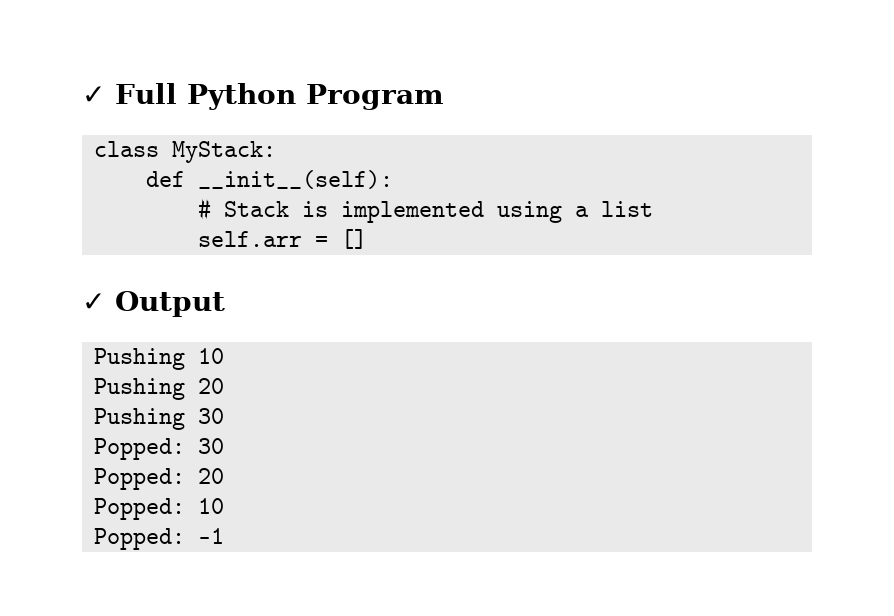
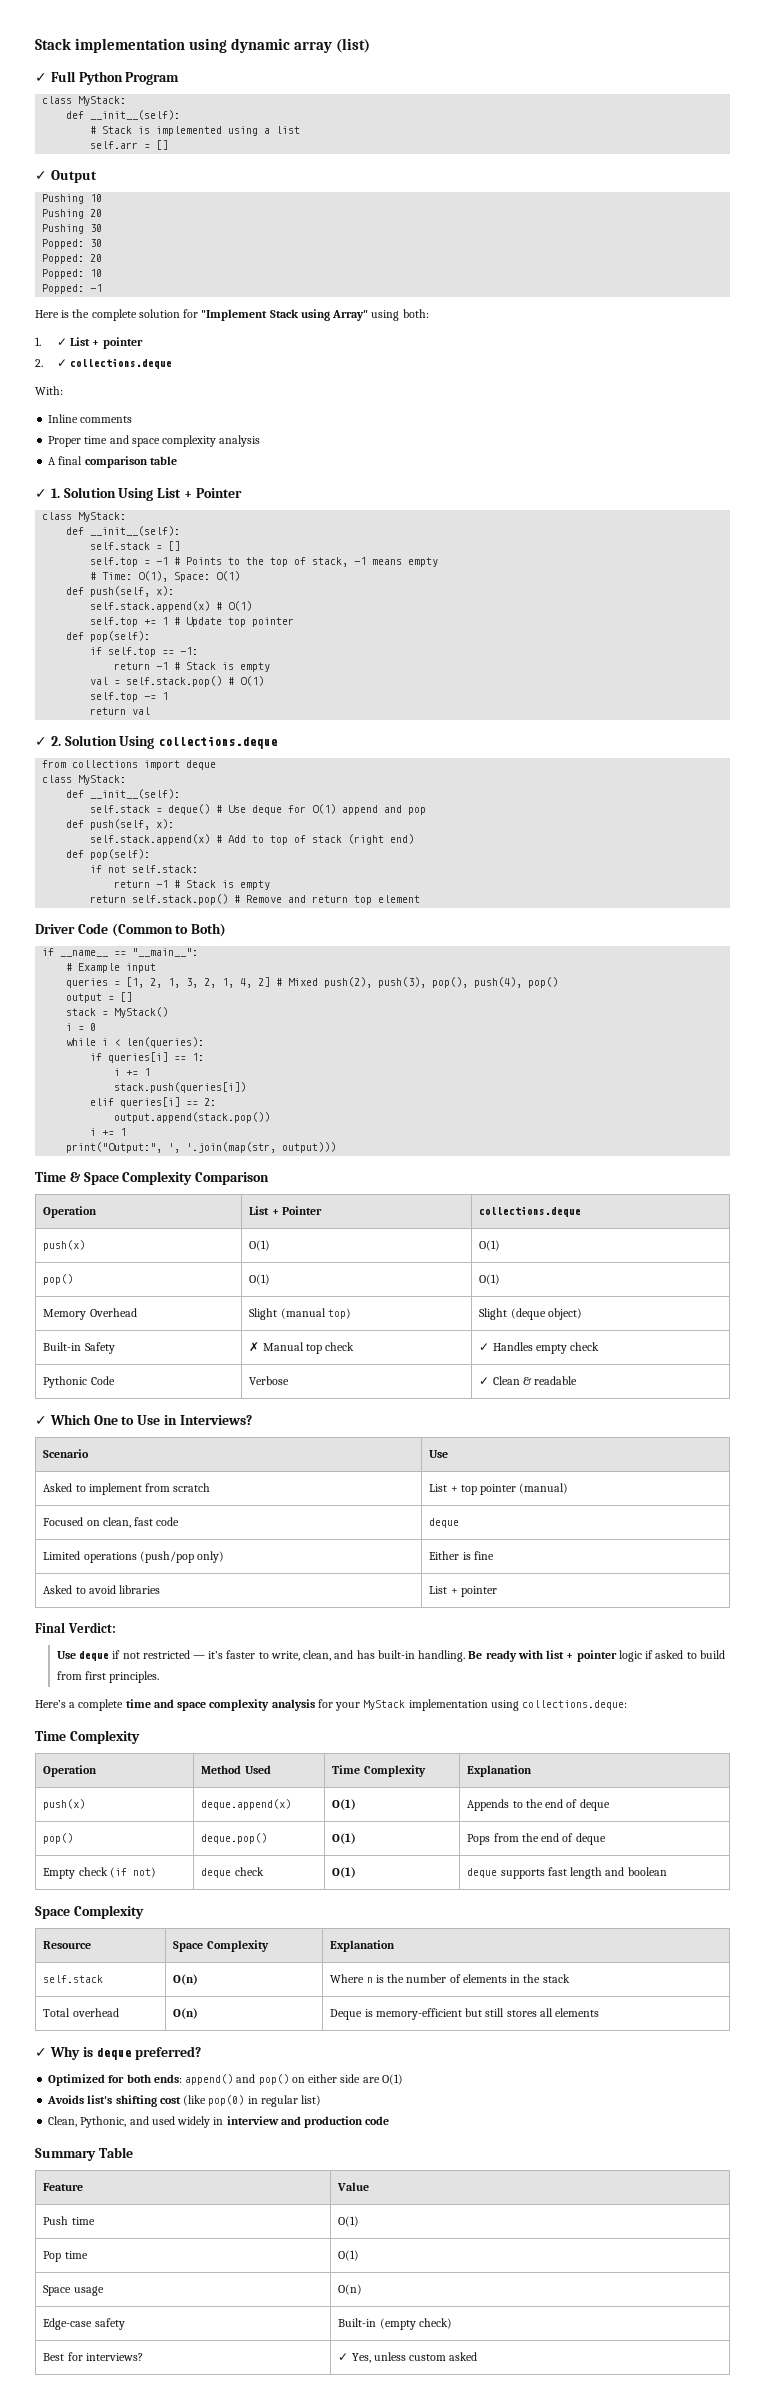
+ Stack implementation using dynamic array (list)
+ Here is the complete solution for "Implement Stack using Array" using both:
+ 1. ✓ List + pointer
+ 2. ✓ collections.deque
+ With:
+ Inline comments
+ Proper time and space complexity analysis
+ A final comparison table
+ ✓ 1. Solution Using List + Pointer
+ class MyStack:
+ def __init__(self):
+ self.stack = []
+ self.top = -1 # Points to the top of stack, -1 means empty
+ # Time: O(1), Space: O(1)
+ def push(self, x):
+ self.stack.append(x) # O(1)
+ self.top += 1 # Update top pointer
+ def pop(self):
+ if self.top == -1:
+ return -1 # Stack is empty
+ val = self.stack.pop() # O(1)
+ self.top -= 1
+ return val
+ ✓ 2. Solution Using collections.deque
+ from collections import deque
+ class MyStack:
+ def __init__(self):
+ self.stack = deque() # Use deque for O(1) append and pop
+ def push(self, x):
+ self.stack.append(x) # Add to top of stack (right end)
+ def pop(self):
+ if not self.stack:
+ return -1 # Stack is empty
+ return self.stack.pop() # Remove and return top element
+ Driver Code (Common to Both)
+ if __name__ == "__main__":
+ # Example input
+ queries = [1, 2, 1, 3, 2, 1, 4, 2] # Mixed push(2), push(3), pop(), push(4), pop()
+ output = []
+ stack = MyStack()
+ i = 0
+ while i < len(queries):
+ if queries[i] == 1:
+ i += 1
+ stack.push(queries[i])
+ elif queries[i] == 2:
+ output.append(stack.pop())
+ i += 1
+ print("Output:", ', '.join(map(str, output)))
+ Time & Space Complexity Comparison
+ Operation | List + Pointer | collections.deque
+ push(x) | O(1) | O(1)
+ pop() | O(1) | O(1)
+ Memory Overhead | Slight (manual top) | Slight (deque object)
+ Built-in Safety | ✗ Manual top check | ✓ Handles empty check
+ Pythonic Code | Verbose | ✓ Clean & readable
+ ✓ Which One to Use in Interviews?
+ Scenario | Use
+ Asked to implement from scratch | List + top pointer (manual)
+ Focused on clean, fast code | deque
+ Limited operations (push/pop only) | Either is fine
+ Asked to avoid libraries | List + pointer
+ Final Verdict:
+ Use deque if not restricted — it’s faster to write, clean, and has built-in handling. Be ready with list + pointer logic if asked to build from first principles.
+ Here’s a complete time and space complexity analysis for your MyStack implementation using collections.deque:
+ Time Complexity
+ Operation | Method Used | Time Complexity | Explanation
+ push(x) | deque.append(x) | O(1) | Appends to the end of deque
+ pop() | deque.pop() | O(1) | Pops from the end of deque
+ Empty check (if not) | deque check | O(1) | deque supports fast length and boolean
+ Space Complexity
+ Resource | Space Complexity | Explanation
+ self.stack | O(n) | Where n is the number of elements in the stack
+ Total overhead | O(n) | Deque is memory-efficient but still stores all elements
+ ✓ Why is deque preferred?
+ Optimized for both ends: append() and pop() on either side are O(1)
+ Avoids list's shifting cost (like pop(0) in regular list)
+ Clean, Pythonic, and used widely in interview and production code
+ Summary Table
+ Feature | Value
+ Push time | O(1)
+ Pop time | O(1)
+ Space usage | O(n)
+ Edge-case safety | Built-in (empty check)
+ Best for interviews? | ✓ Yes, unless custom asked

